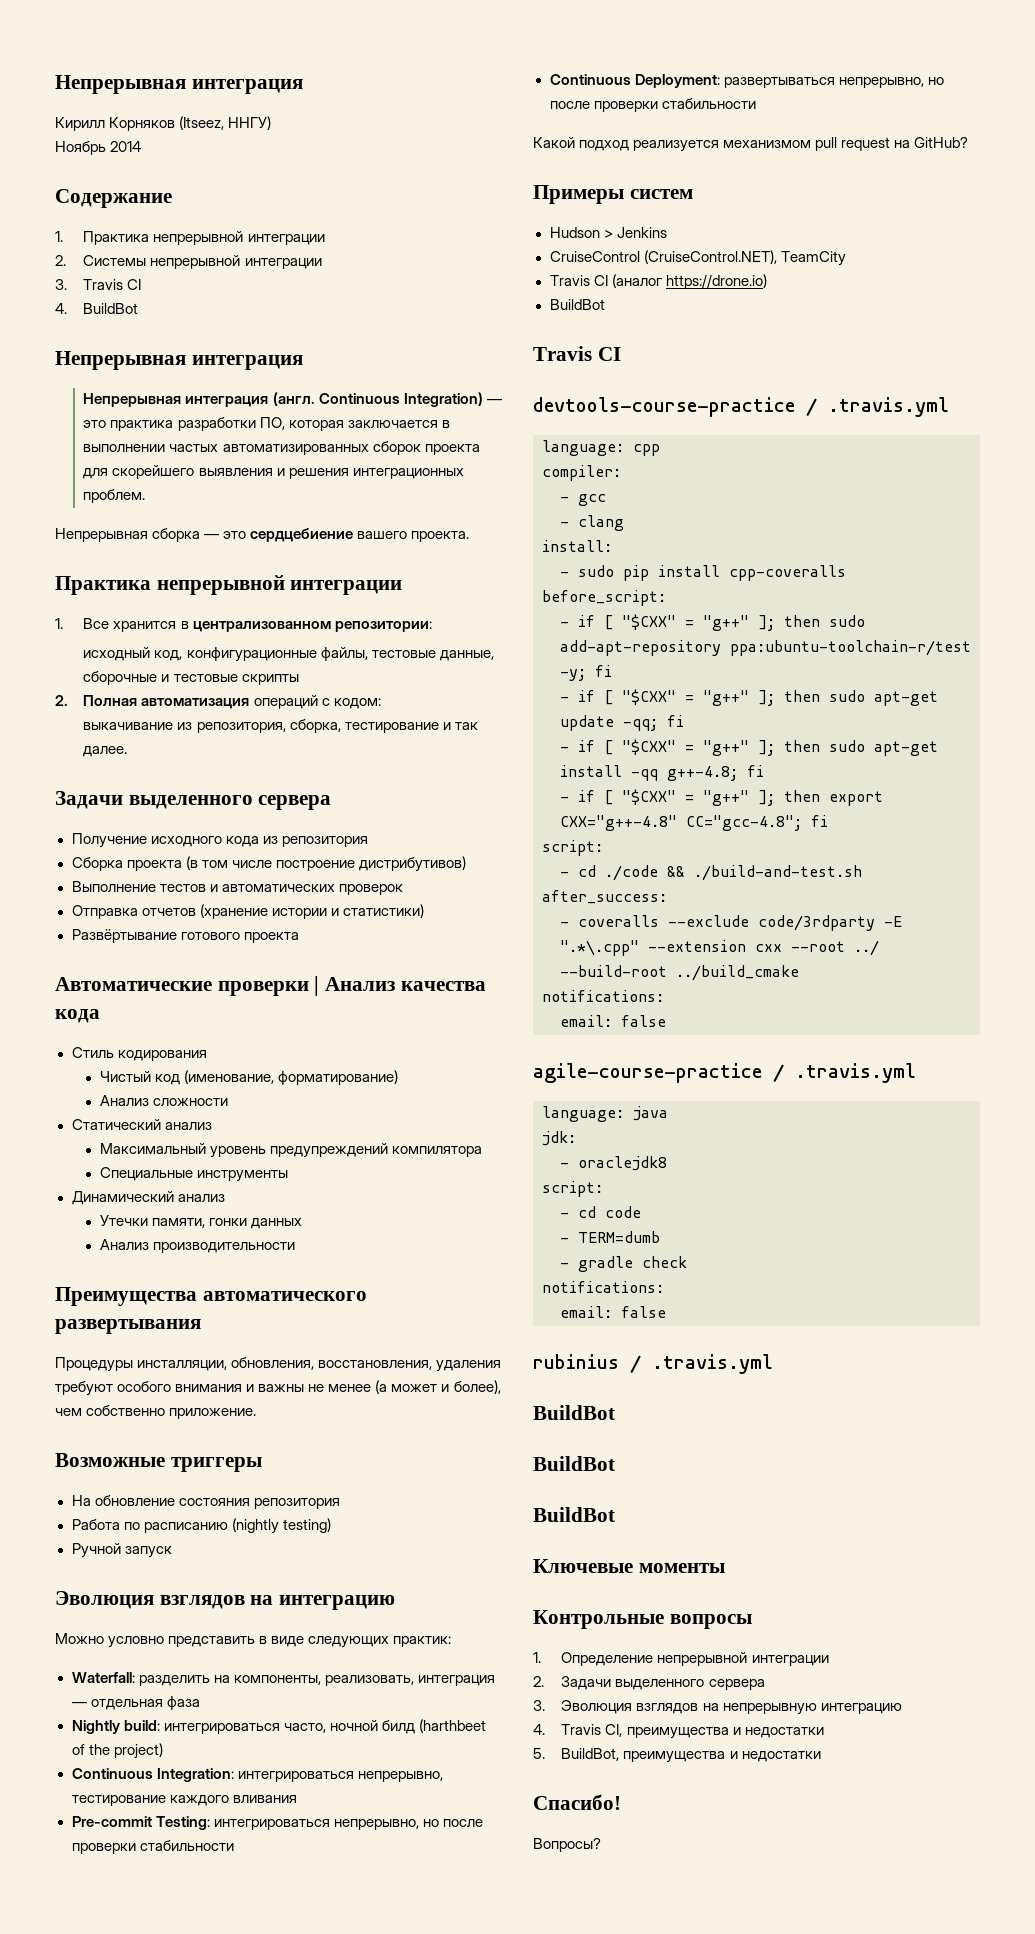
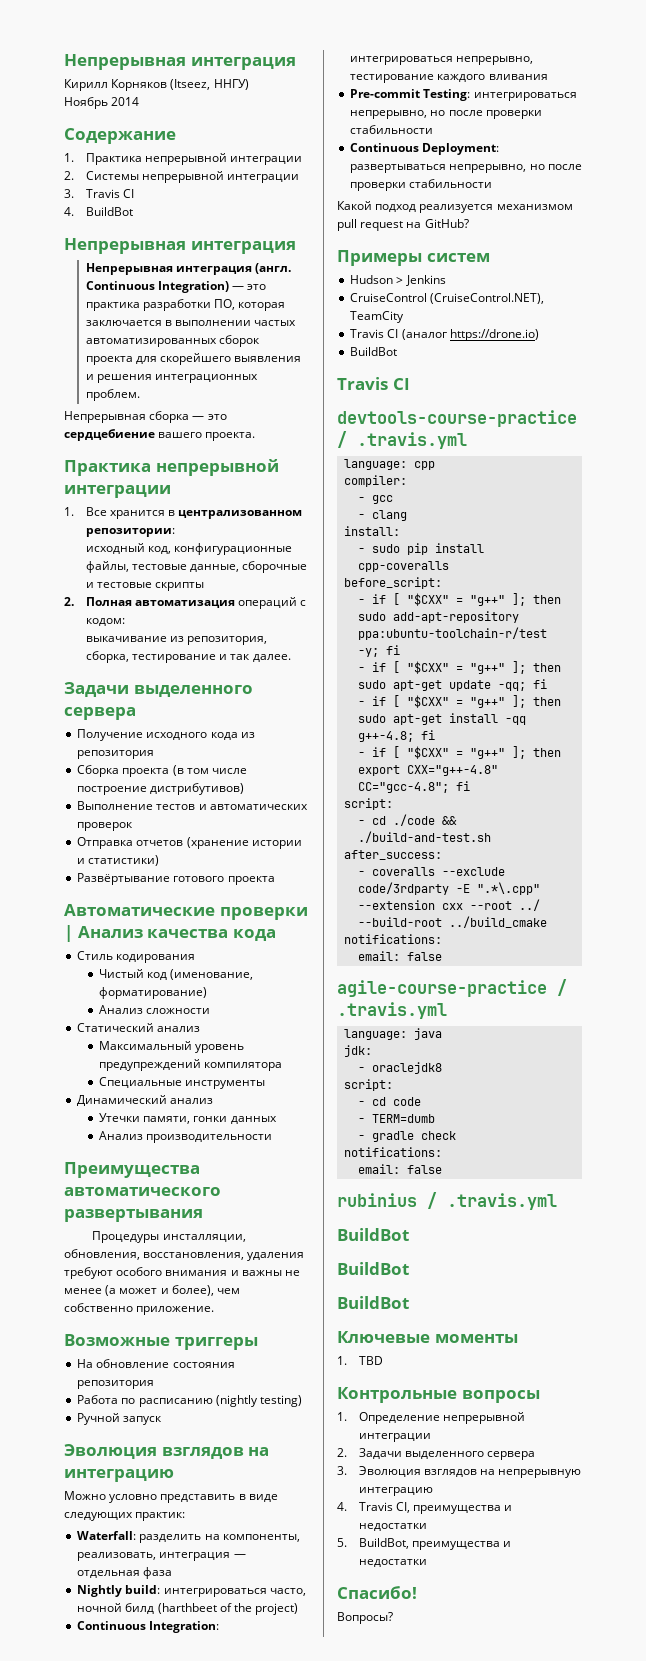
+ 1. TBD

